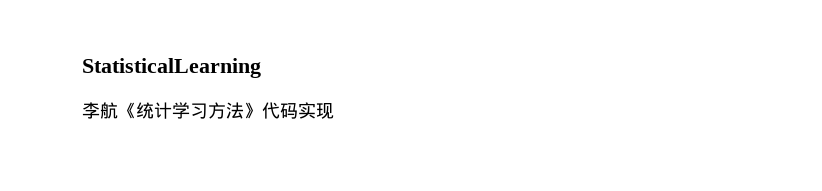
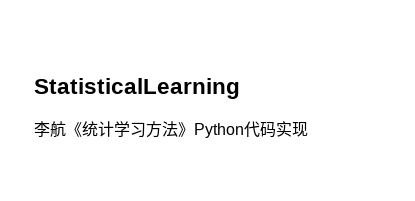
- 李航《统计学习方法》代码实现
+ 李航《统计学习方法》Python代码实现

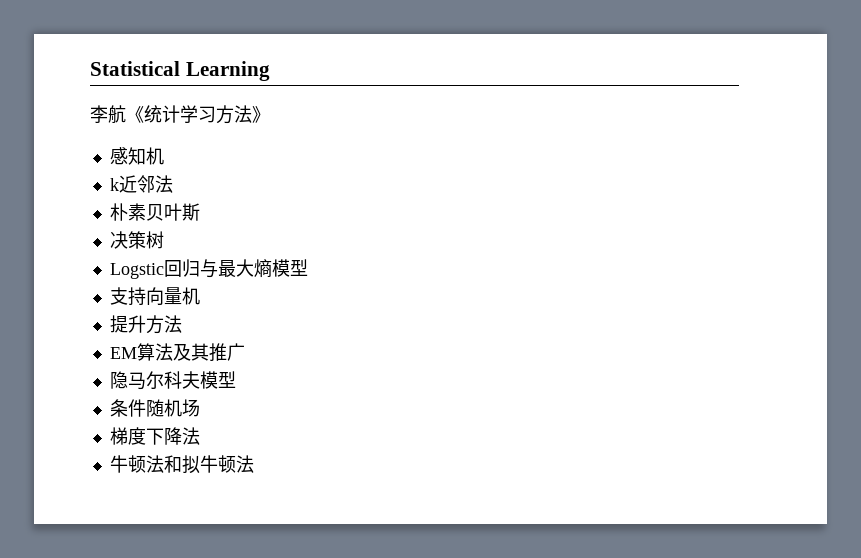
- StatisticalLearning
+ Statistical Learning
- 李航《统计学习方法》Python代码实现
+ 李航《统计学习方法》
+ 感知机
+ k近邻法
+ 朴素贝叶斯
+ 决策树
+ Logstic回归与最大熵模型
+ 支持向量机
+ 提升方法
+ EM算法及其推广
+ 隐马尔科夫模型
+ 条件随机场
+ 梯度下降法
+ 牛顿法和拟牛顿法

